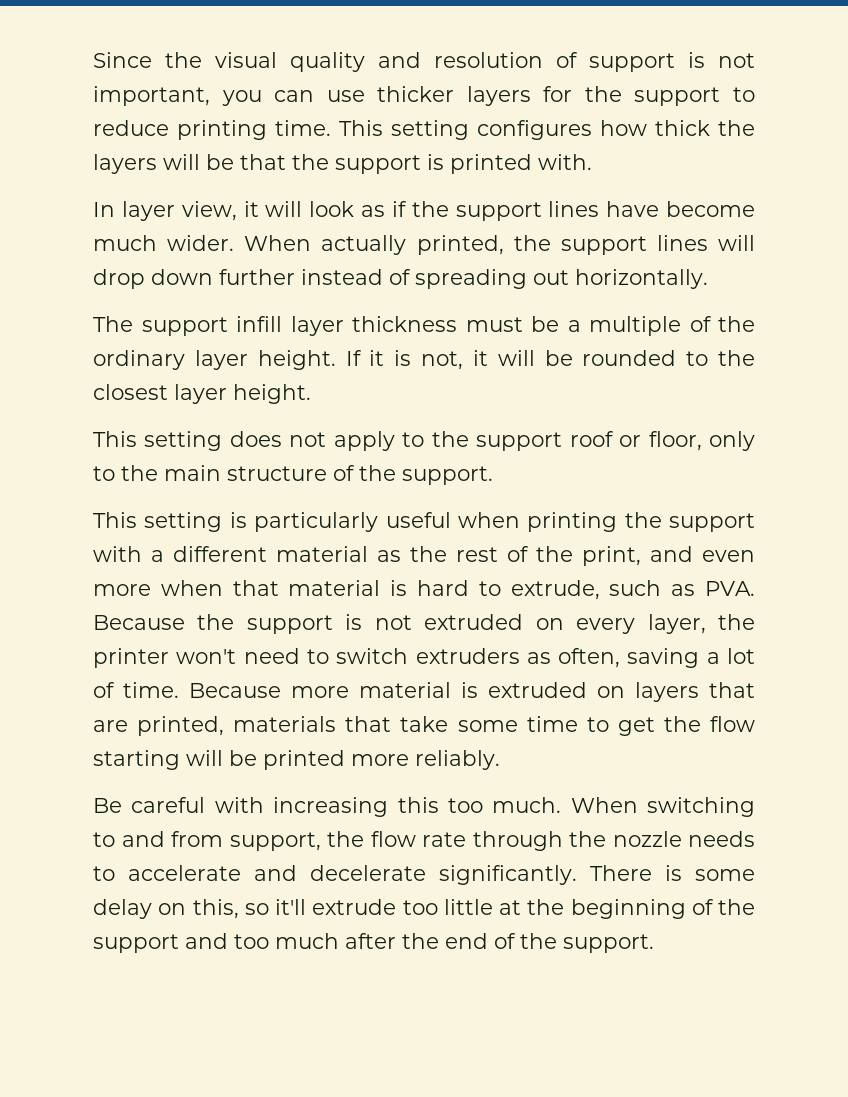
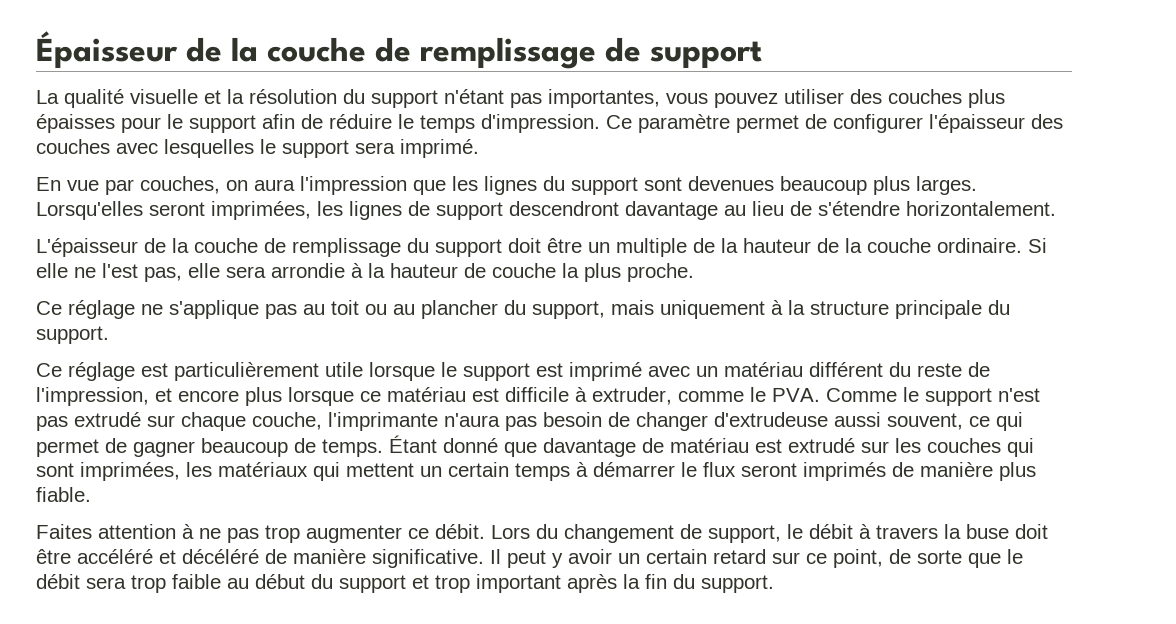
- Since the visual quality and resolution of support is not important, you can use thicker layers for the support to reduce printing time. This setting configures how thick the layers will be that the support is printed with.
- In layer view, it will look as if the support lines have become much wider. When actually printed, the support lines will drop down further instead of spreading out horizontally.
- The support infill layer thickness must be a multiple of the ordinary layer height. If it is not, it will be rounded to the closest layer height.
- This setting does not apply to the support roof or floor, only to the main structure of the support.
- This setting is particularly useful when printing the support with a different material as the rest of the print, and even more when that material is hard to extrude, such as PVA. Because the support is not extruded on every layer, the printer won't need to switch extruders as often, saving a lot of time. Because more material is extruded on layers that are printed, materials that take some time to get the flow starting will be printed more reliably.
- Be careful with increasing this too much. When switching to and from support, the flow rate through the nozzle needs to accelerate and decelerate significantly. There is some delay on this, so it'll extrude too little at the beginning of the support and too much after the end of the support.
+ Épaisseur de la couche de remplissage de support
+ La qualité visuelle et la résolution du support n'étant pas importantes, vous pouvez utiliser des couches plus épaisses pour le support afin de réduire le temps d'impression. Ce paramètre permet de configurer l'épaisseur des couches avec lesquelles le support sera imprimé.
+ En vue par couches, on aura l'impression que les lignes du support sont devenues beaucoup plus larges. Lorsqu'elles seront imprimées, les lignes de support descendront davantage au lieu de s'étendre horizontalement.
+ L'épaisseur de la couche de remplissage du support doit être un multiple de la hauteur de la couche ordinaire. Si elle ne l'est pas, elle sera arrondie à la hauteur de couche la plus proche.
+ Ce réglage ne s'applique pas au toit ou au plancher du support, mais uniquement à la structure principale du support.
+ Ce réglage est particulièrement utile lorsque le support est imprimé avec un matériau différent du reste de l'impression, et encore plus lorsque ce matériau est difficile à extruder, comme le PVA. Comme le support n'est pas extrudé sur chaque couche, l'imprimante n'aura pas besoin de changer d'extrudeuse aussi souvent, ce qui permet de gagner beaucoup de temps. Étant donné que davantage de matériau est extrudé sur les couches qui sont imprimées, les matériaux qui mettent un certain temps à démarrer le flux seront imprimés de manière plus fiable.
+ Faites attention à ne pas trop augmenter ce débit. Lors du changement de support, le débit à travers la buse doit être accéléré et décéléré de manière significative. Il peut y avoir un certain retard sur ce point, de sorte que le débit sera trop faible au début du support et trop important après la fin du support.

